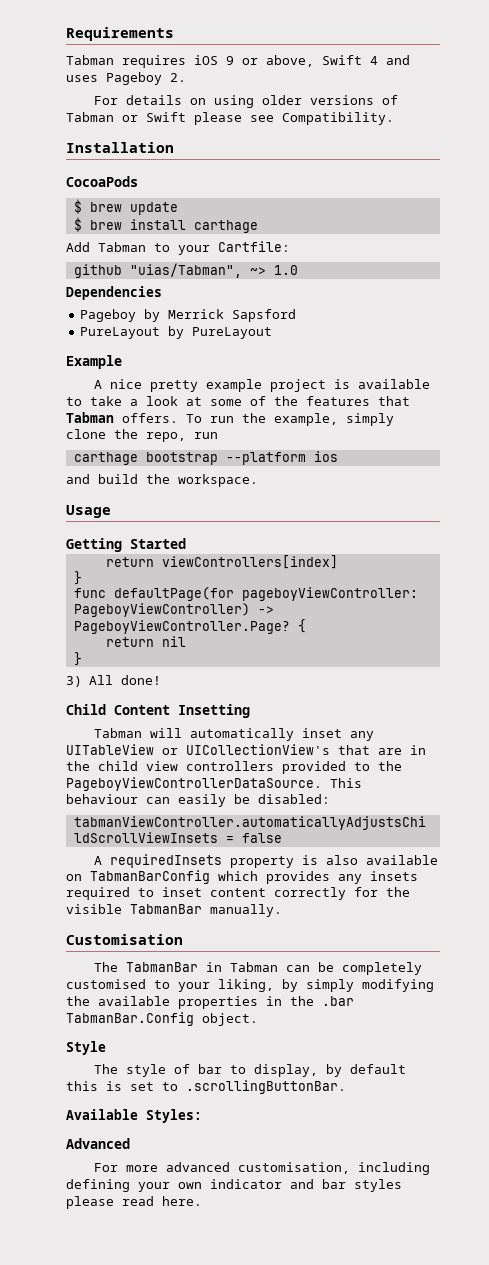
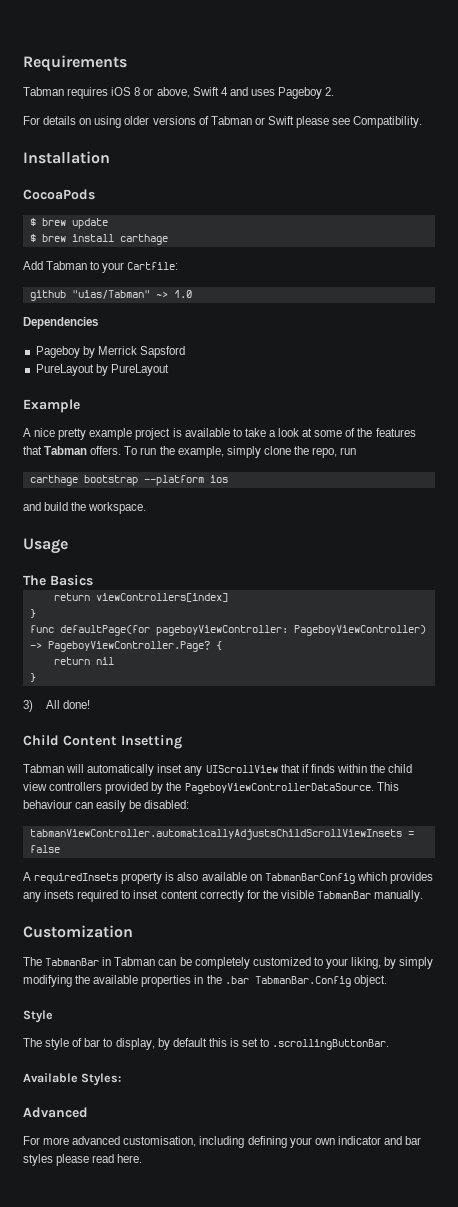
- Tabman requires iOS 9 or above, Swift 4 and uses Pageboy 2.
+ Tabman requires iOS 8 or above, Swift 4 and uses Pageboy 2.
- github "uias/Tabman", ~> 1.0
+ github "uias/Tabman" ~> 1.0
- Getting Started
+ The Basics
- Tabman will automatically inset any UITableView or UICollectionView's that are in the child view controllers provided to the PageboyViewControllerDataSource.
+ Tabman will automatically inset any UIScrollView that if finds within the child view controllers provided by the PageboyViewControllerDataSource.
- Customisation
+ Customization
- The TabmanBar in Tabman can be completely customised to your liking, by simply modifying the available properties in the .bar TabmanBar.Config object.
+ The TabmanBar in Tabman can be completely customized to your liking, by simply modifying the available properties in the .bar TabmanBar.Config object.

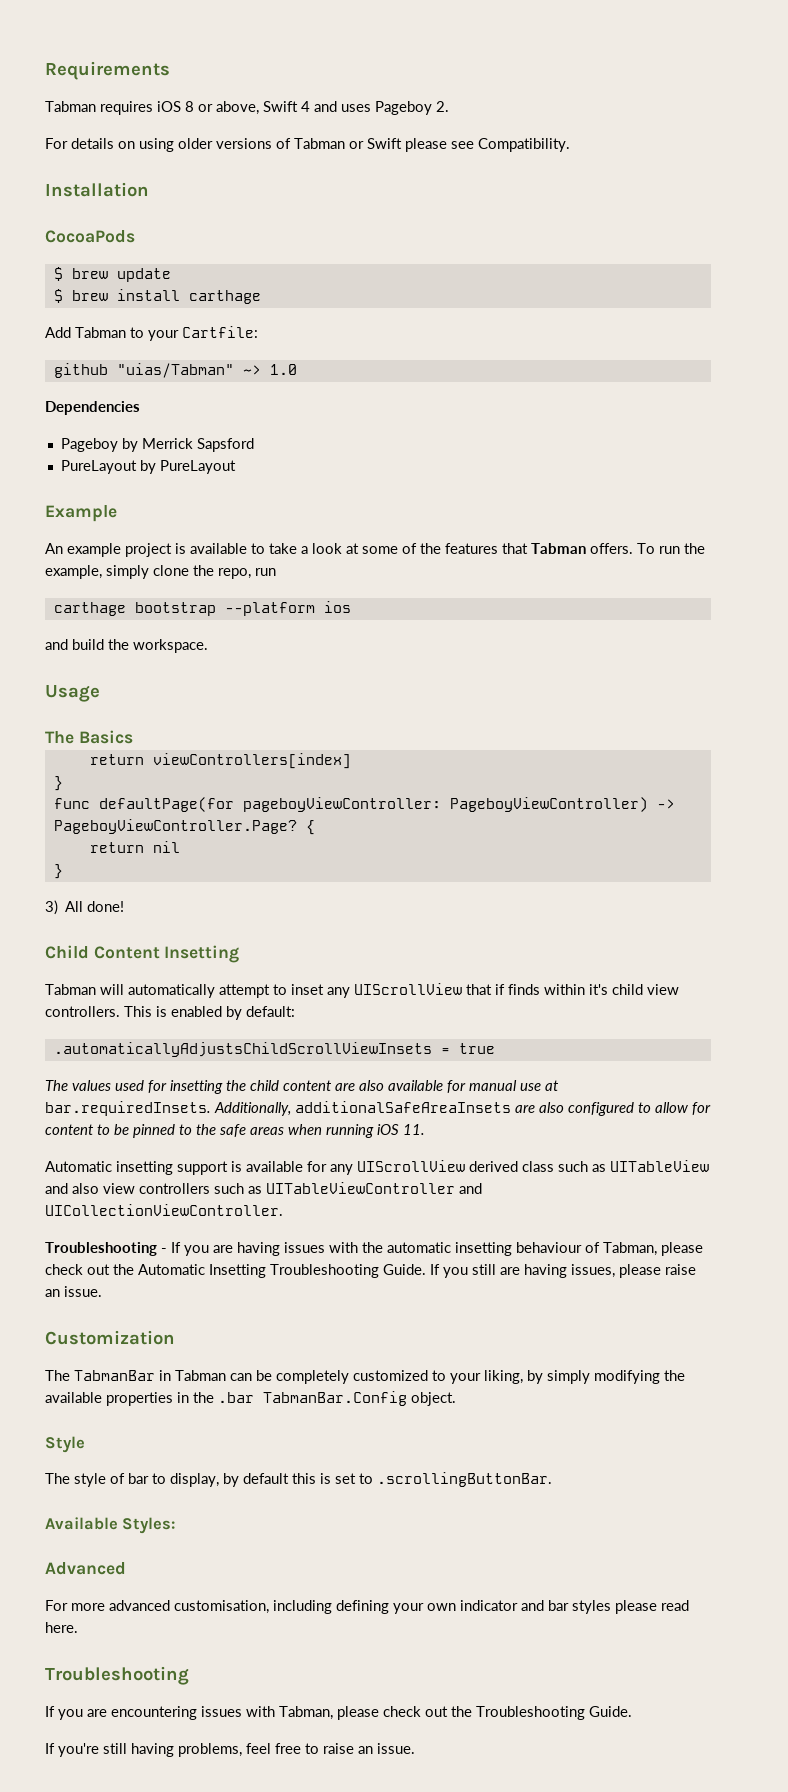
- A nice pretty example project is available to take a look at some of the features that Tabman offers.
+ An example project is available to take a look at some of the features that Tabman offers.
- Tabman will automatically inset any UIScrollView that if finds within the child view controllers provided by the PageboyViewControllerDataSource. This behaviour can easily be disabled:
- tabmanViewController.automaticallyAdjustsChildScrollViewInsets = false
- A requiredInsets property is also available on TabmanBarConfig which provides any insets required to inset content correctly for the visible TabmanBar manually.
+ Tabman will automatically attempt to inset any UIScrollView that if finds within it's child view controllers. This is enabled by default:
+ .automaticallyAdjustsChildScrollViewInsets = true
+ The values used for insetting the child content are also available for manual use at bar.requiredInsets. Additionally, additionalSafeAreaInsets are also configured to allow for content to be pinned to the safe areas when running iOS 11.
+ Automatic insetting support is available for any UIScrollView derived class such as UITableView and also view controllers such as UITableViewController and UICollectionViewController.
+ Troubleshooting - If you are having issues with the automatic insetting behaviour of Tabman, please check out the Automatic Insetting Troubleshooting Guide. If you still are having issues, please raise an issue.
  For more advanced customisation, including defining your own indicator and bar styles please read here.
+ Troubleshooting
+ If you are encountering issues with Tabman, please check out the Troubleshooting Guide.
+ If you're still having problems, feel free to raise an issue.

